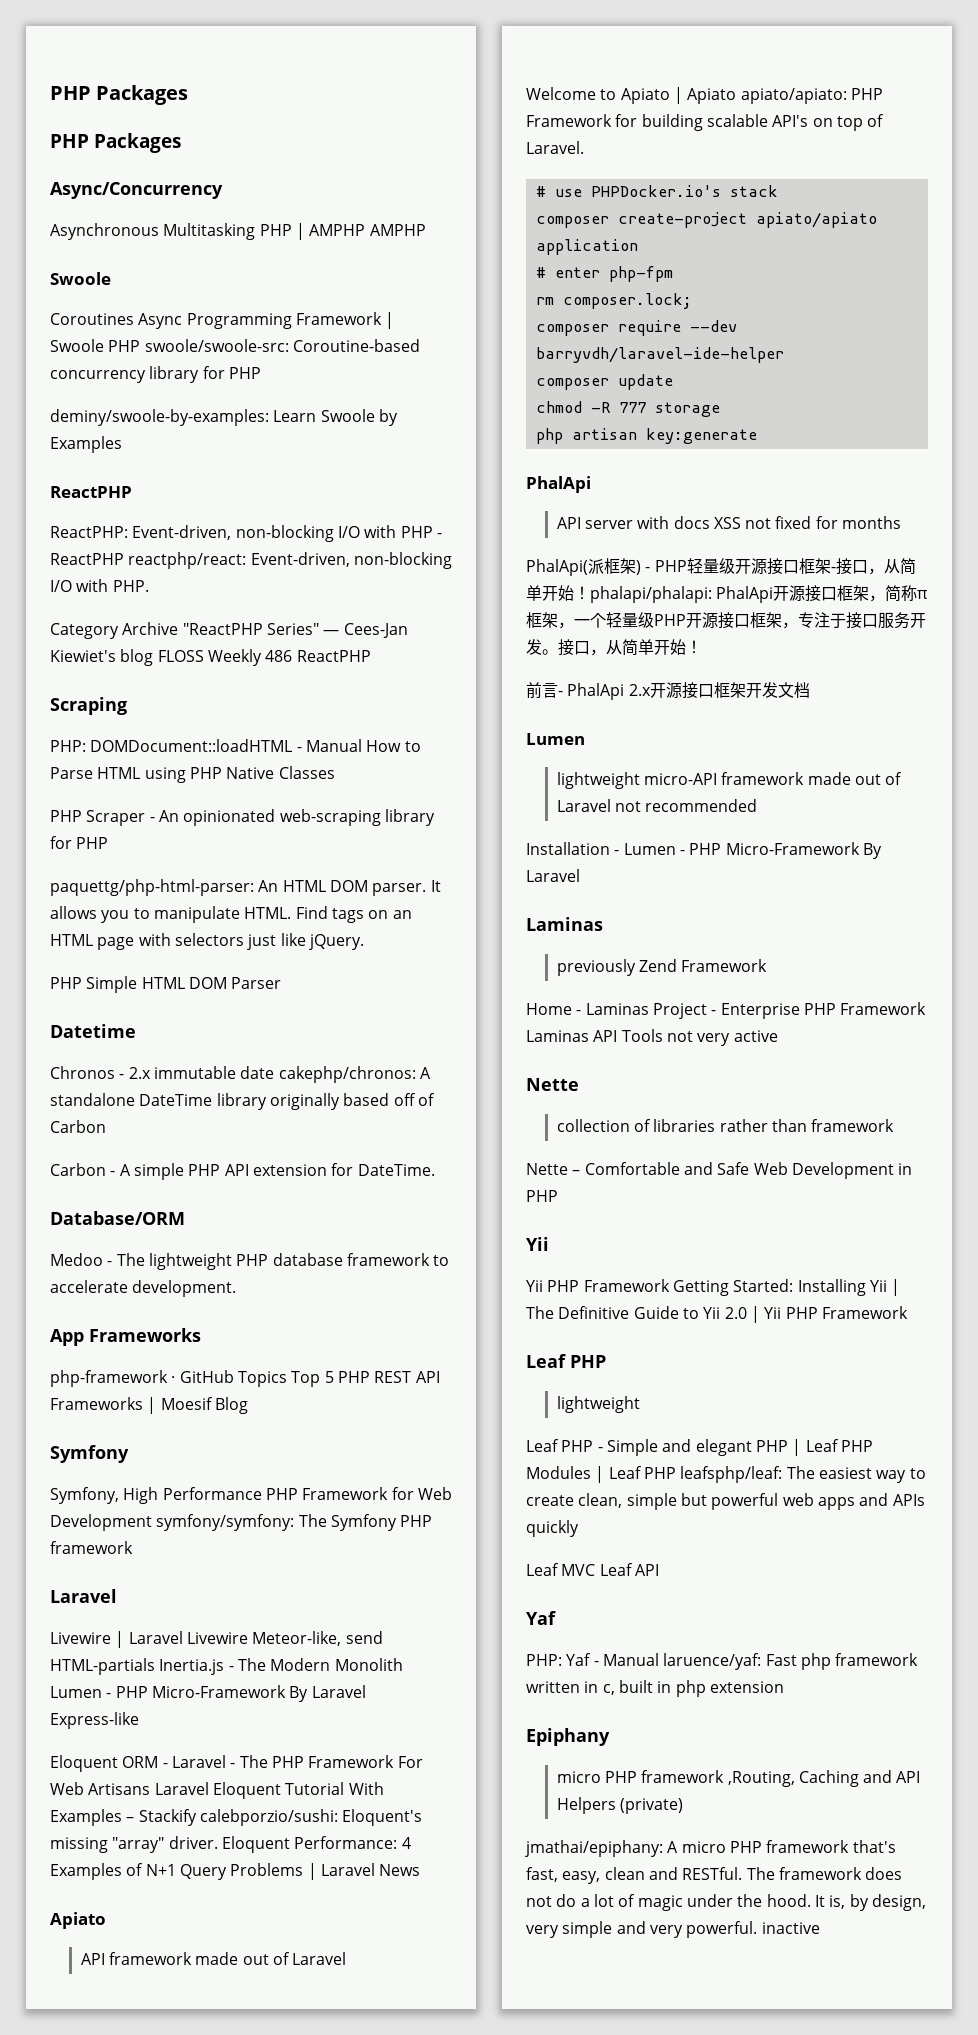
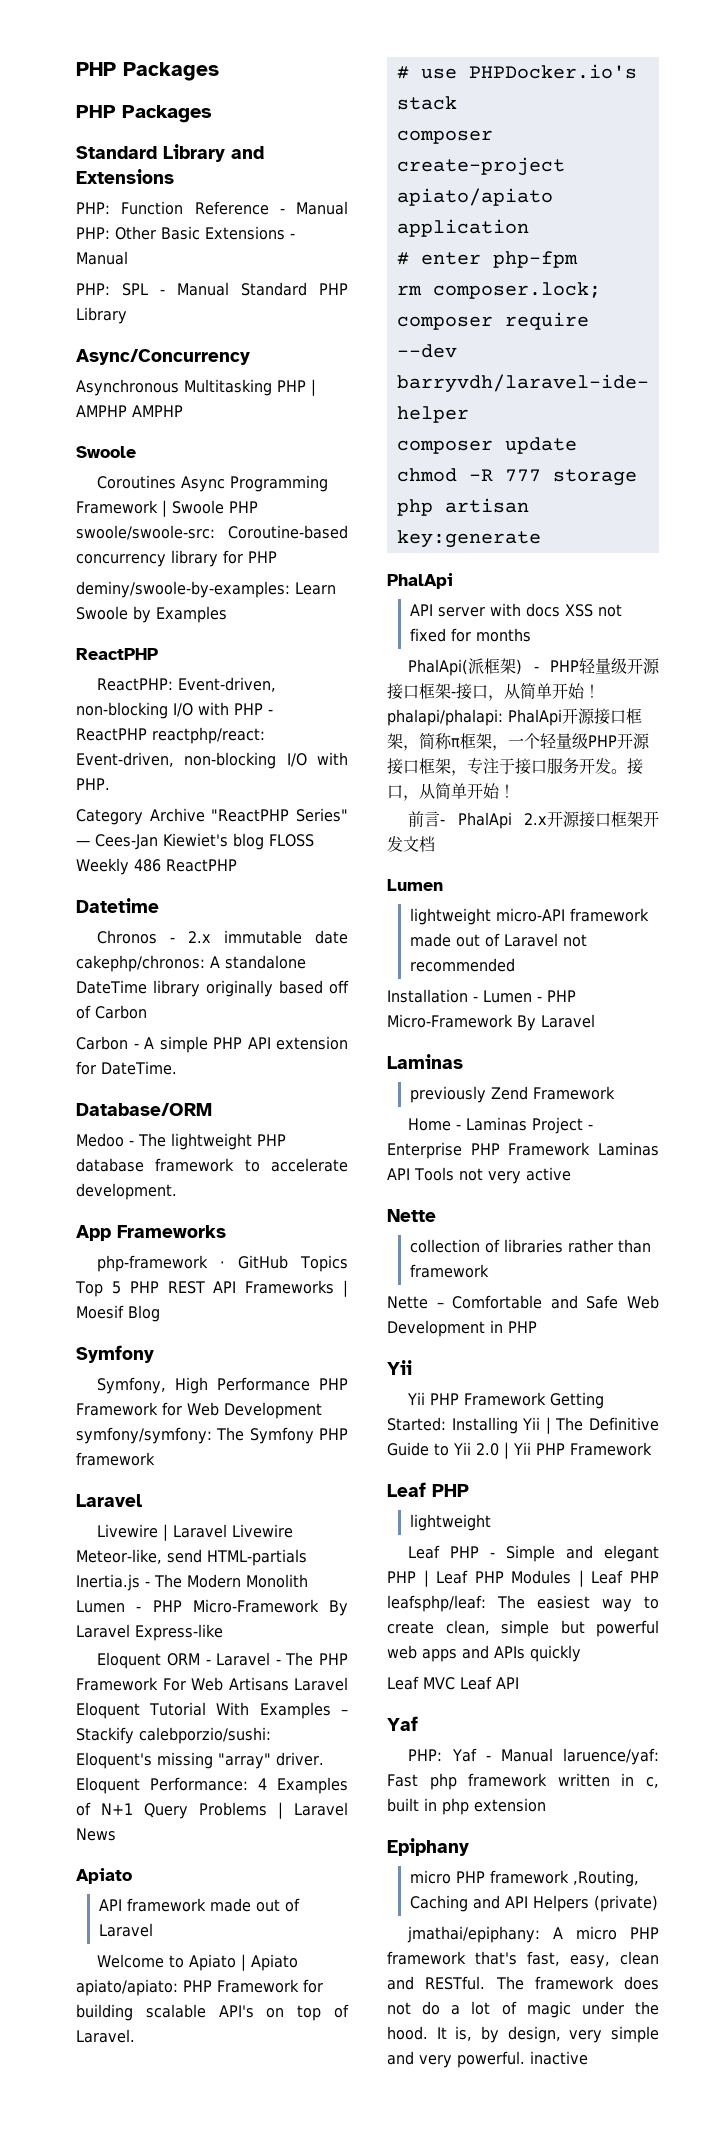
+ Standard Library and Extensions
+ PHP: Function Reference - Manual PHP: Other Basic Extensions - Manual
+ PHP: SPL - Manual Standard PHP Library
- Scraping
- PHP: DOMDocument::loadHTML - Manual How to Parse HTML using PHP Native Classes
- PHP Scraper - An opinionated web-scraping library for PHP
- paquettg/php-html-parser: An HTML DOM parser. It allows you to manipulate HTML. Find tags on an HTML page with selectors just like jQuery.
- PHP Simple HTML DOM Parser

